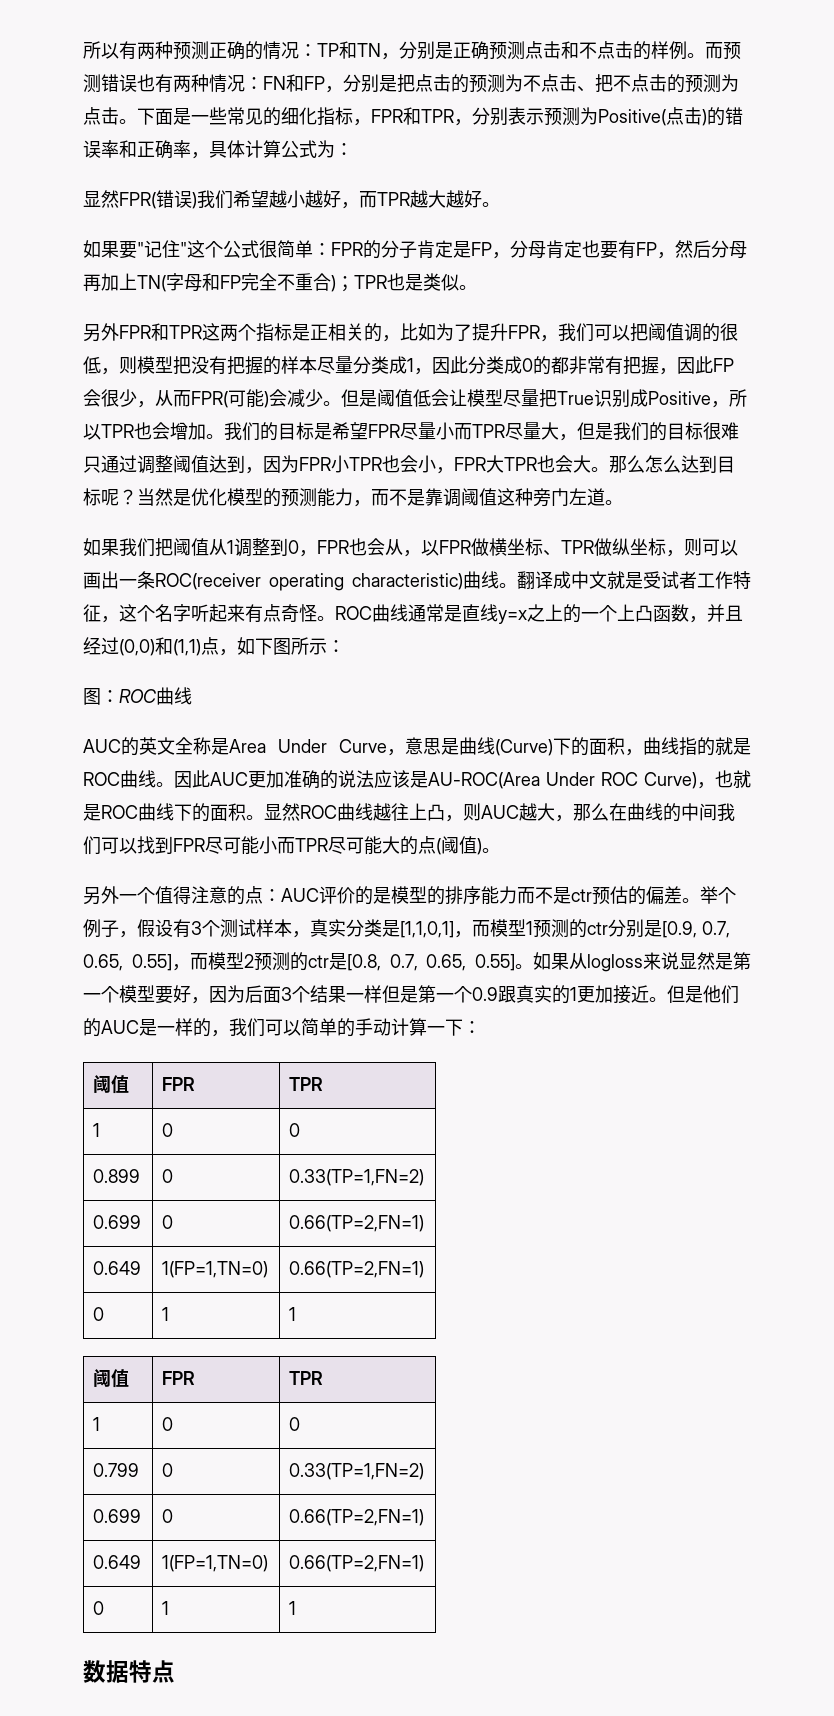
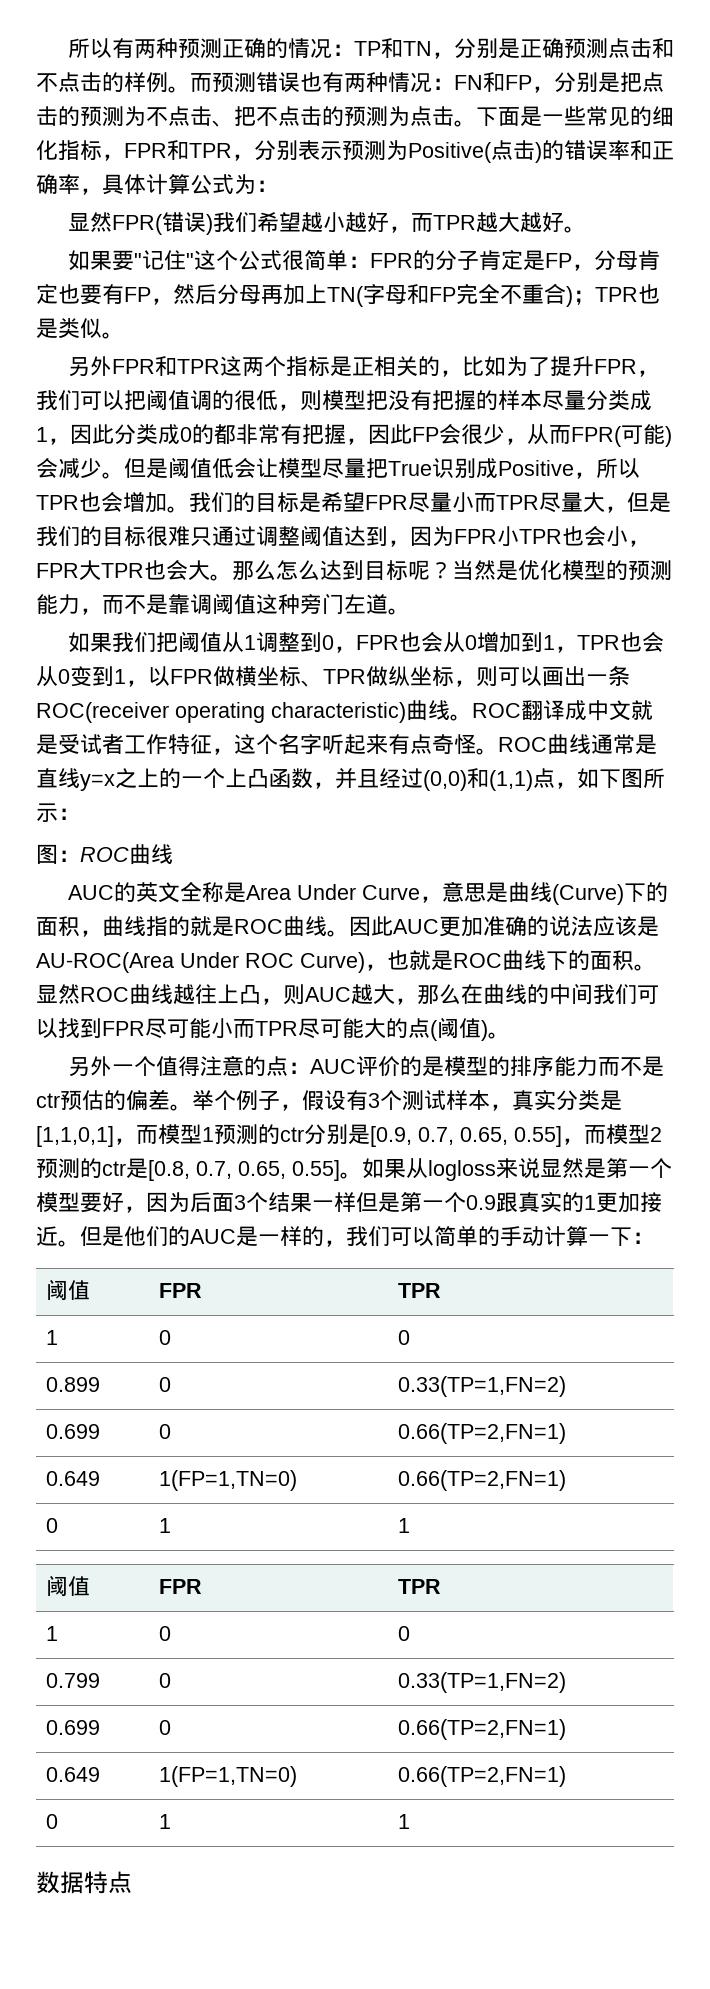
- 如果我们把阈值从1调整到0，FPR也会从，以FPR做横坐标、TPR做纵坐标，则可以画出一条ROC(receiver operating characteristic)曲线。
+ 如果我们把阈值从1调整到0，FPR也会从0增加到1，TPR也会从0变到1，以FPR做横坐标、TPR做纵坐标，则可以画出一条ROC(receiver operating characteristic)曲线。
- 翻译成中文就是受试者工作特征，这个名字听起来有点奇怪。
+ ROC翻译成中文就是受试者工作特征，这个名字听起来有点奇怪。

